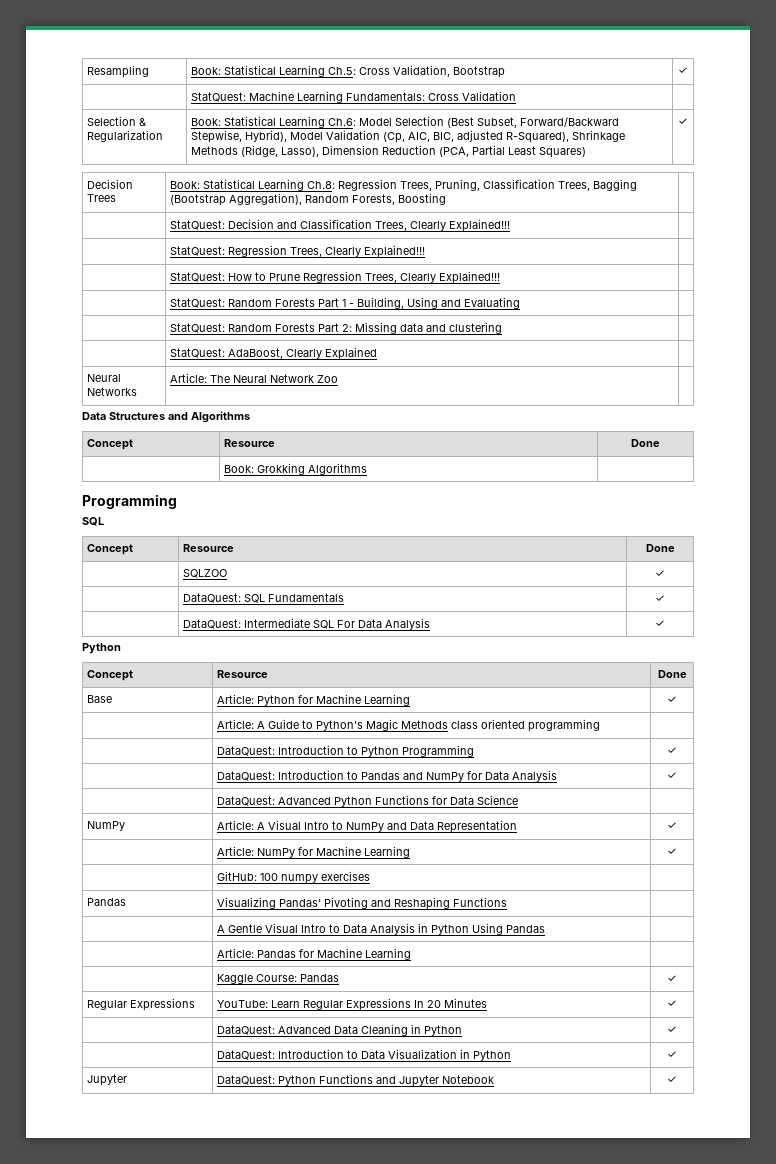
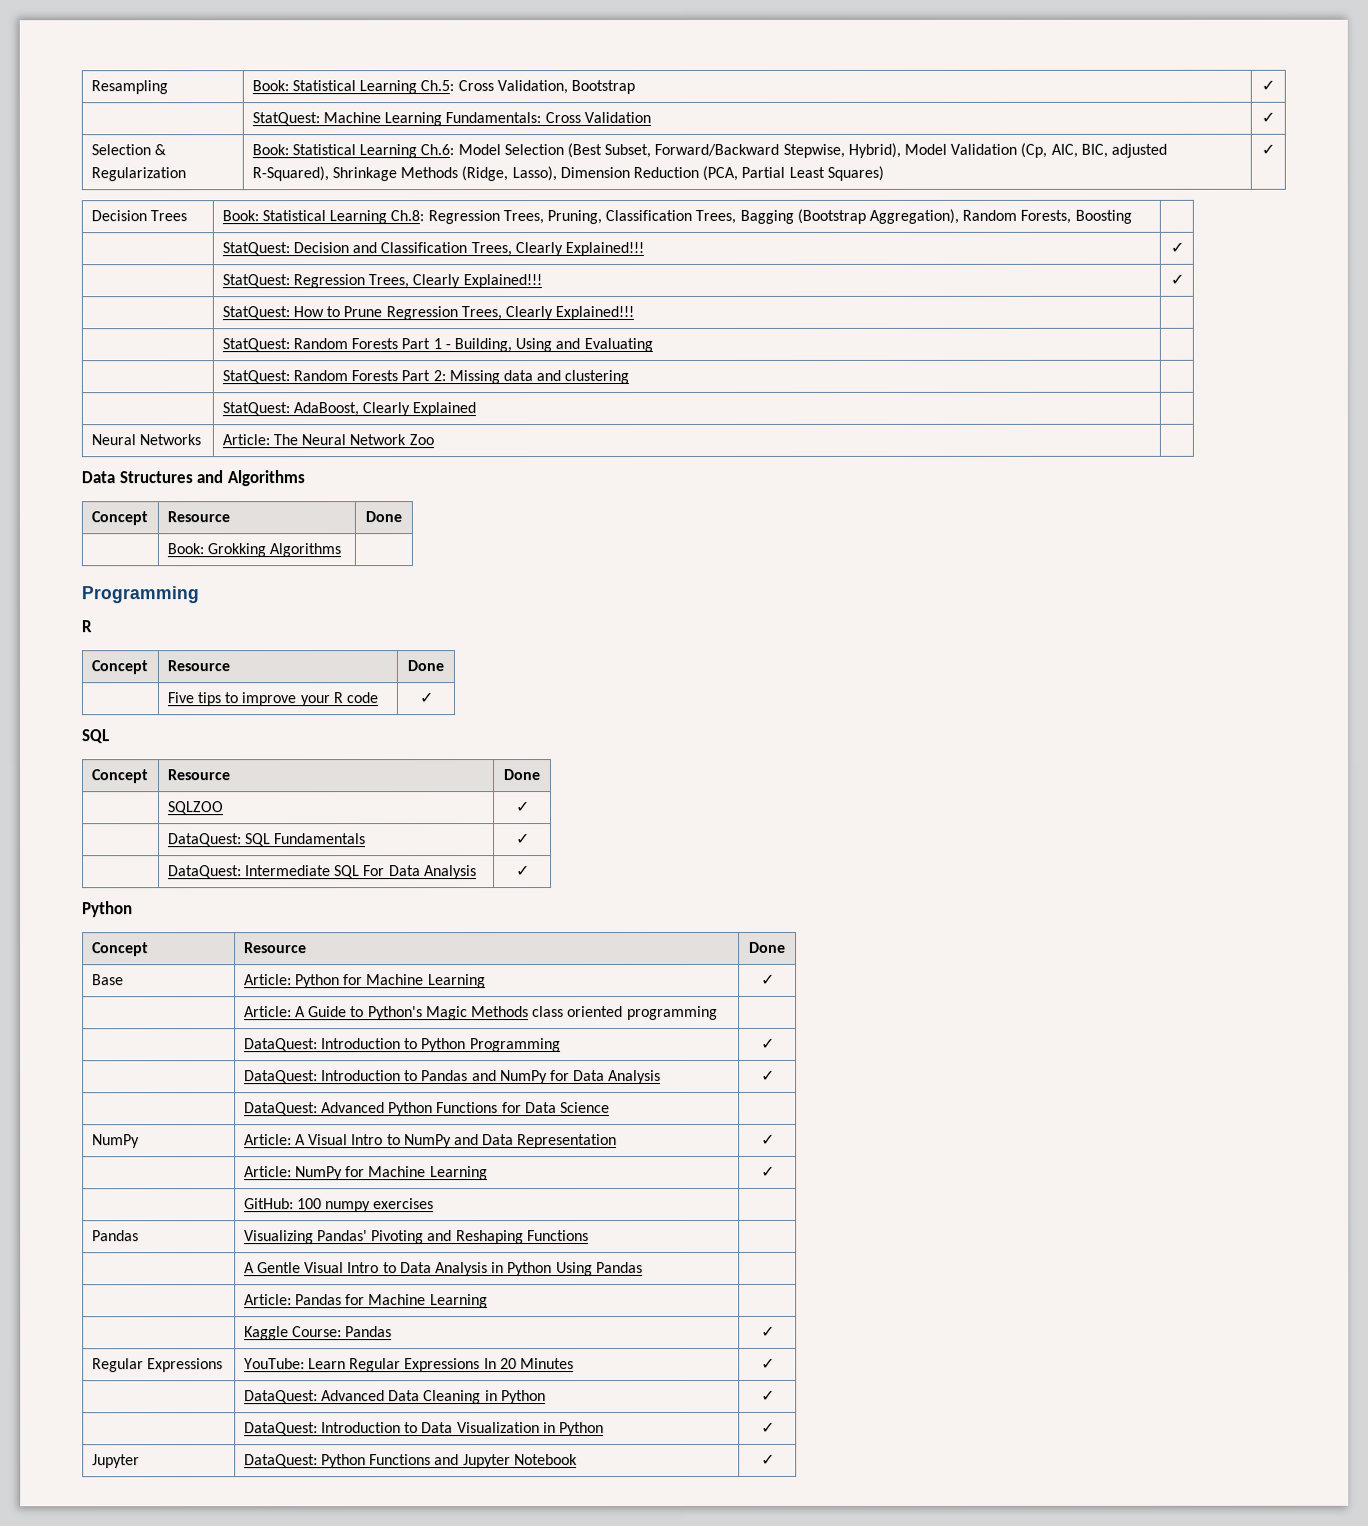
- | StatQuest: Machine Learning Fundamentals: Cross Validation |
+ | StatQuest: Machine Learning Fundamentals: Cross Validation | ✓
- | StatQuest: Decision and Classification Trees, Clearly Explained!!! |
+ | StatQuest: Decision and Classification Trees, Clearly Explained!!! | ✓
- | StatQuest: Regression Trees, Clearly Explained!!! |
+ | StatQuest: Regression Trees, Clearly Explained!!! | ✓
  | Book: Grokking Algorithms |
  Programming
+ R
+ Concept | Resource | Done
+ | Five tips to improve your R code | ✓

